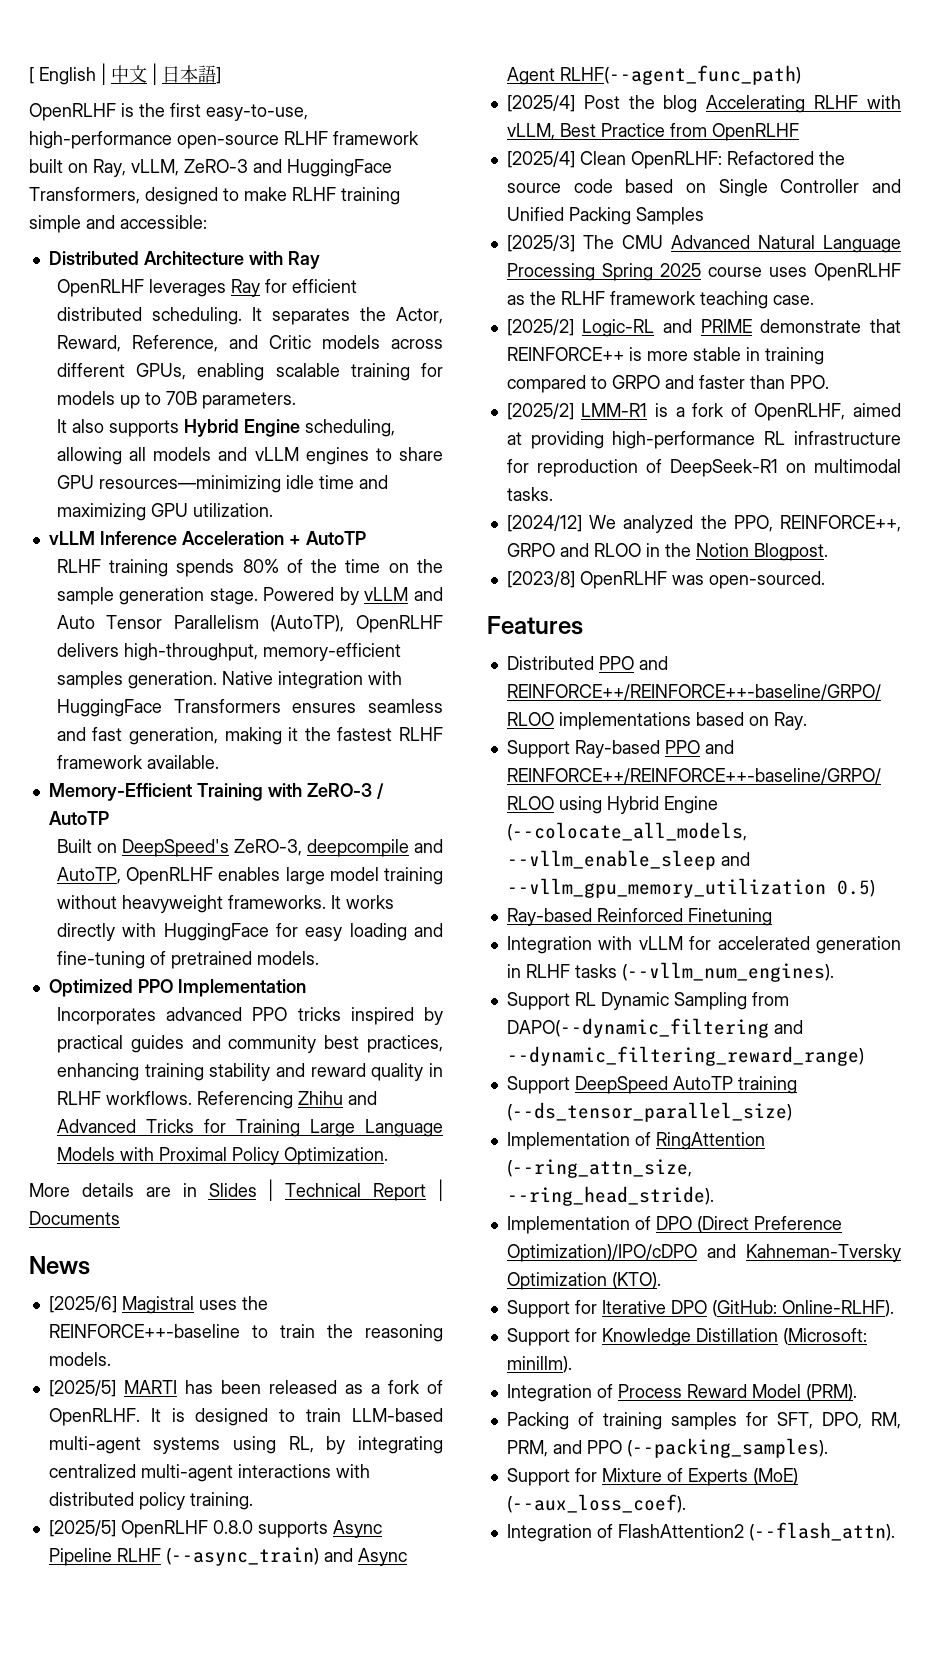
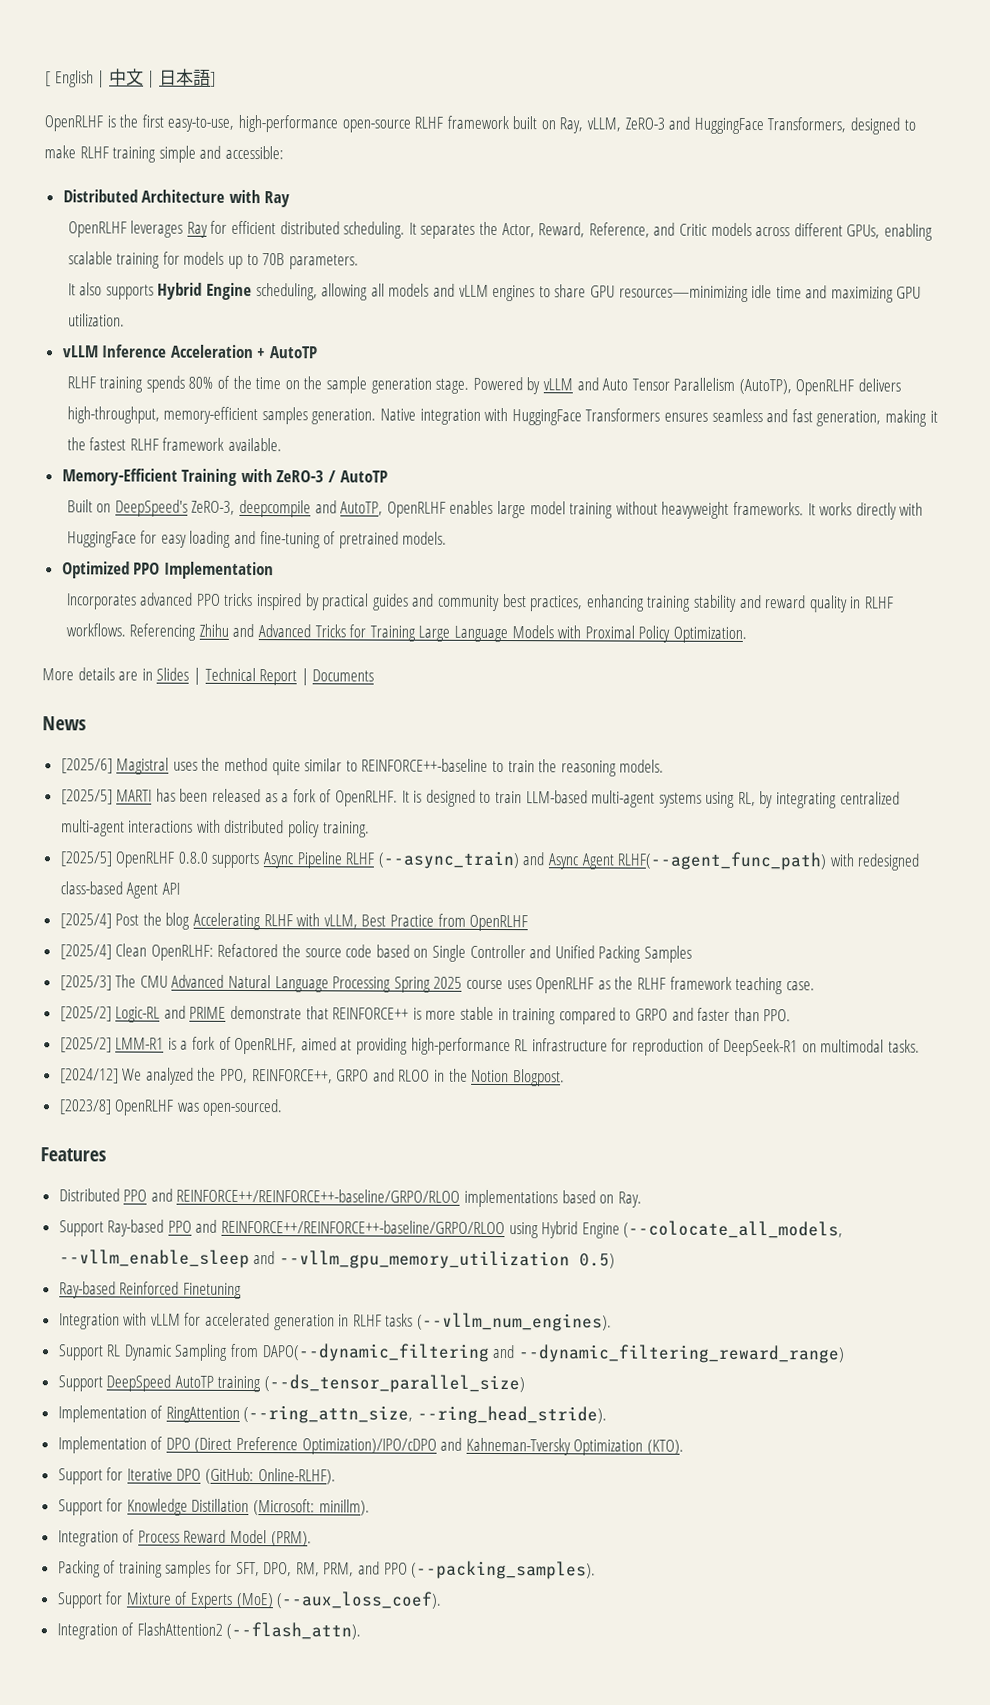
- [2025/6] Magistral uses the REINFORCE++-baseline to train the reasoning models.
+ [2025/6] Magistral uses the method quite similar to REINFORCE++-baseline to train the reasoning models.
- [2025/5] OpenRLHF 0.8.0 supports Async Pipeline RLHF (--async_train) and Async Agent RLHF(--agent_func_path)
+ [2025/5] OpenRLHF 0.8.0 supports Async Pipeline RLHF (--async_train) and Async Agent RLHF(--agent_func_path) with redesigned class-based Agent API

